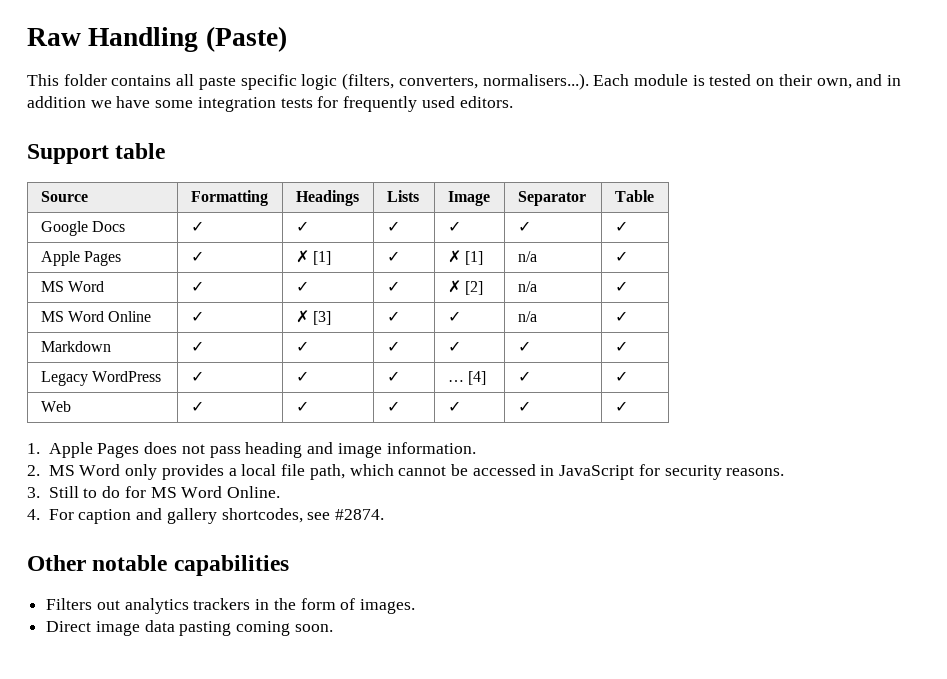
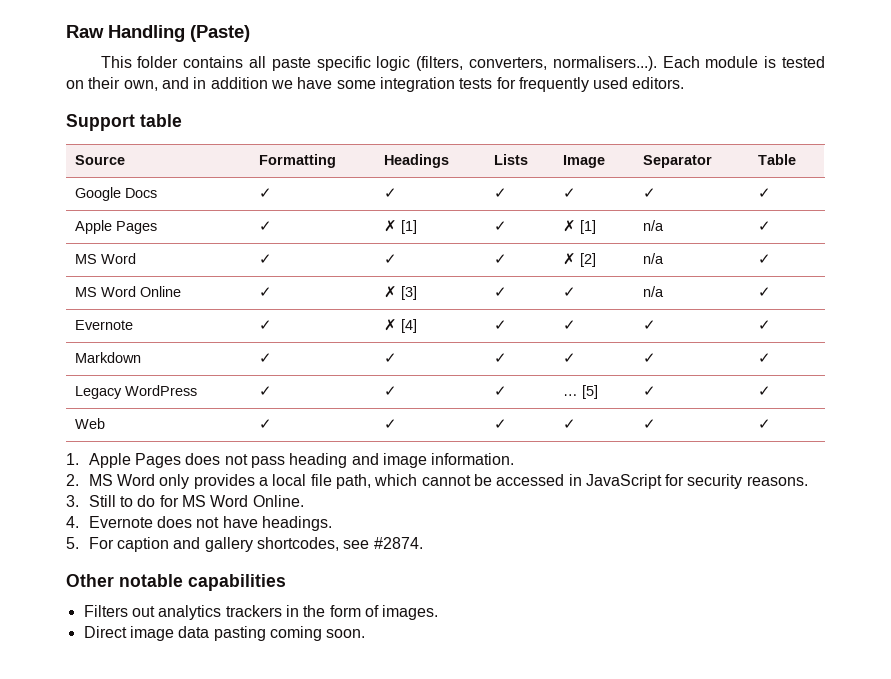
+ Evernote | ✓ | ✗ [4] | ✓ | ✓ | ✓ | ✓
- Legacy WordPress | ✓ | ✓ | ✓ | … [4] | ✓ | ✓
+ Legacy WordPress | ✓ | ✓ | ✓ | … [5] | ✓ | ✓
- 4. For caption and gallery shortcodes, see #2874.
+ 4. Evernote does not have headings.
+ 5. For caption and gallery shortcodes, see #2874.

